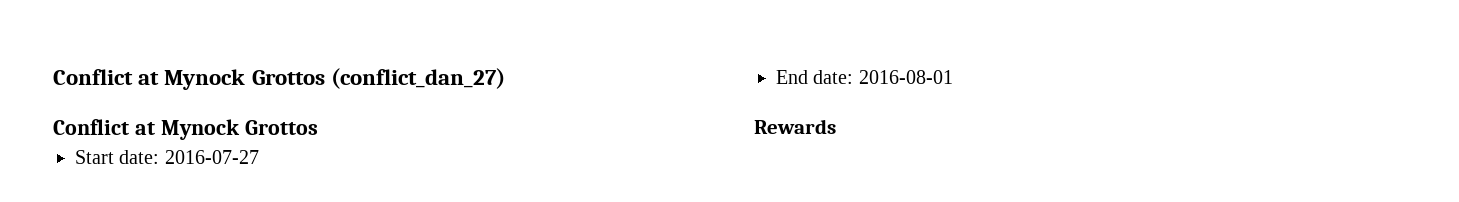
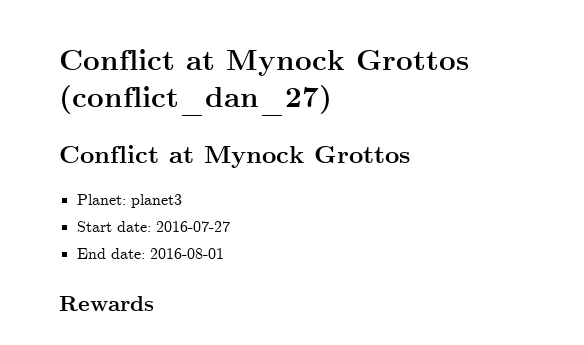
+ Planet: planet3

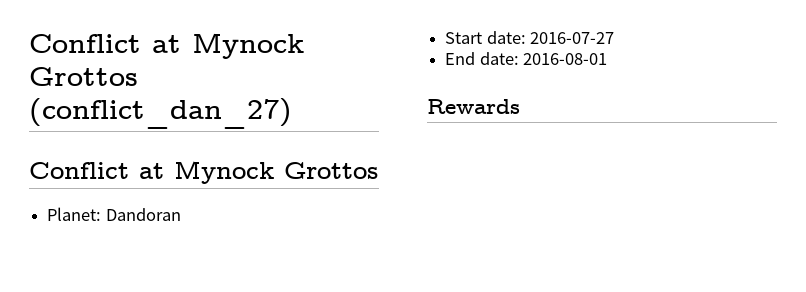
- Planet: planet3
+ Planet: Dandoran

